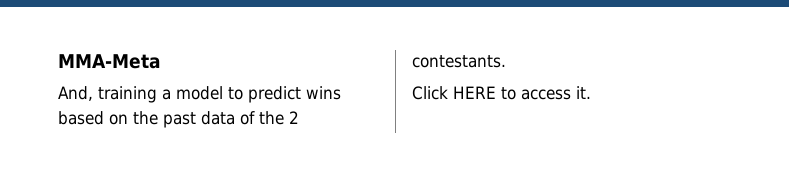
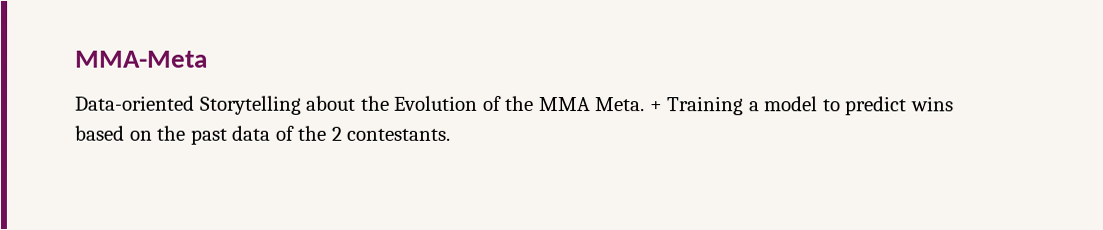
- And, training a model to predict wins based on the past data of the 2 contestants.
+ Data-oriented Storytelling about the Evolution of the MMA Meta. + Training a model to predict wins based on the past data of the 2 contestants.
- Click HERE to access it.

